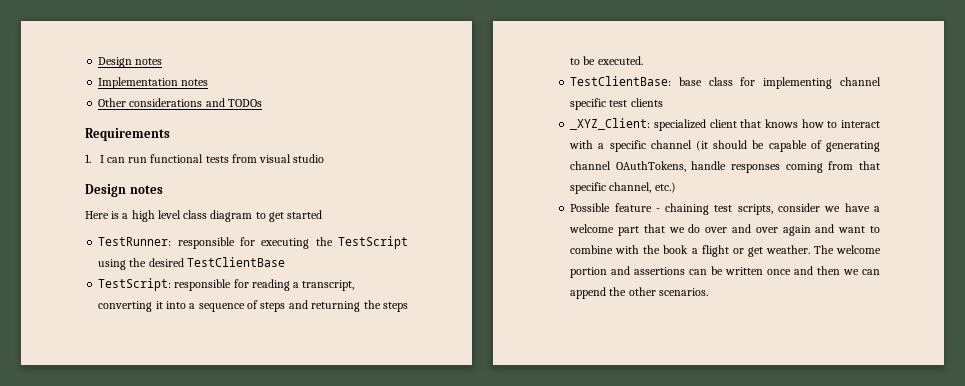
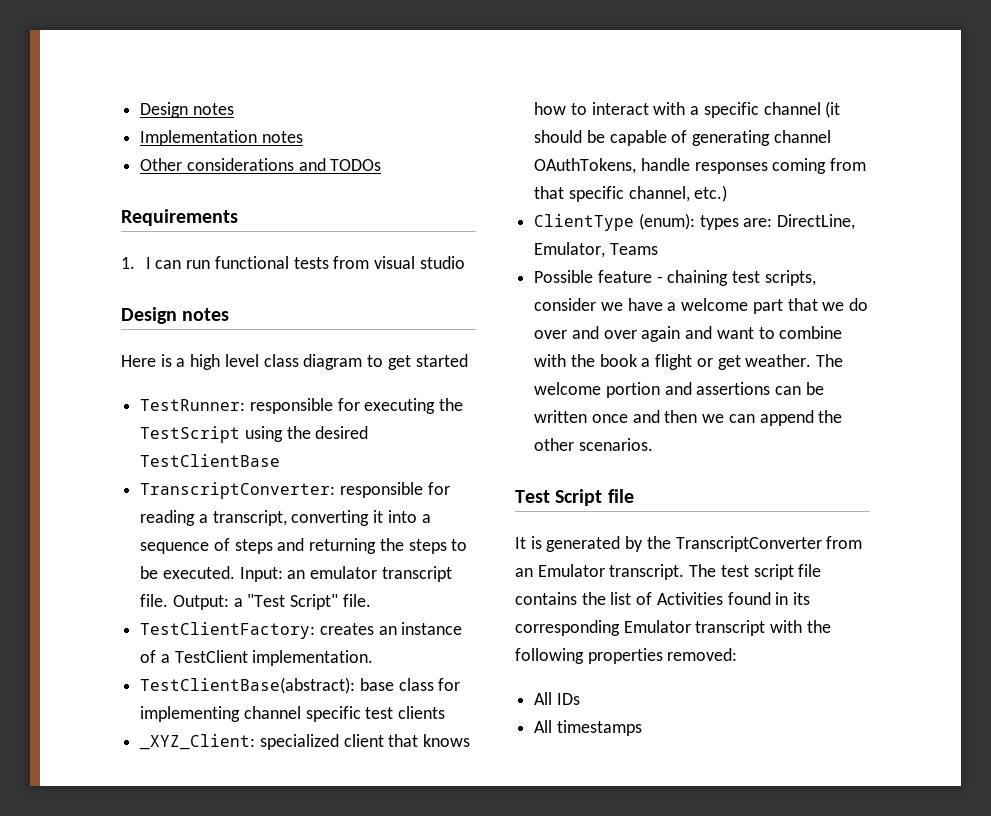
- TestScript: responsible for reading a transcript, converting it into a sequence of steps and returning the steps to be executed.
- TestClientBase: base class for implementing channel specific test clients
+ TranscriptConverter: responsible for reading a transcript, converting it into a sequence of steps and returning the steps to be executed. Input: an emulator transcript file. Output: a "Test Script" file.
+ TestClientFactory: creates an instance of a TestClient implementation.
+ TestClientBase(abstract): base class for implementing channel specific test clients
+ ClientType (enum): types are: DirectLine, Emulator, Teams
+ Test Script file
+ It is generated by the TranscriptConverter from an Emulator transcript. The test script file contains the list of Activities found in its corresponding Emulator transcript with the following properties removed:
+ All IDs
+ All timestamps

